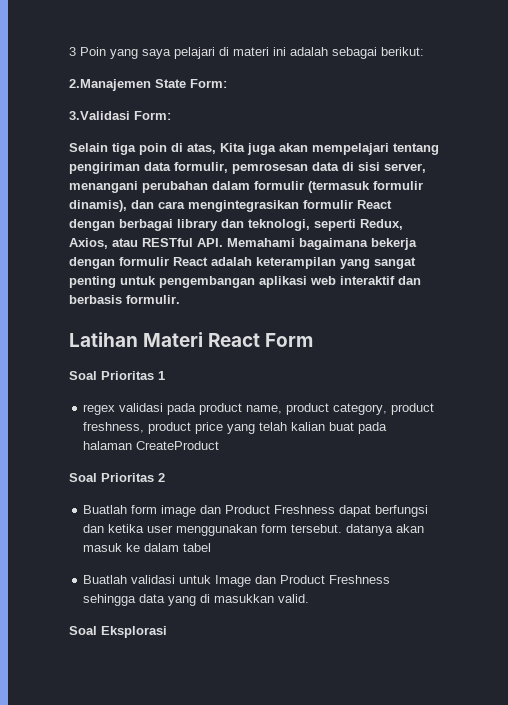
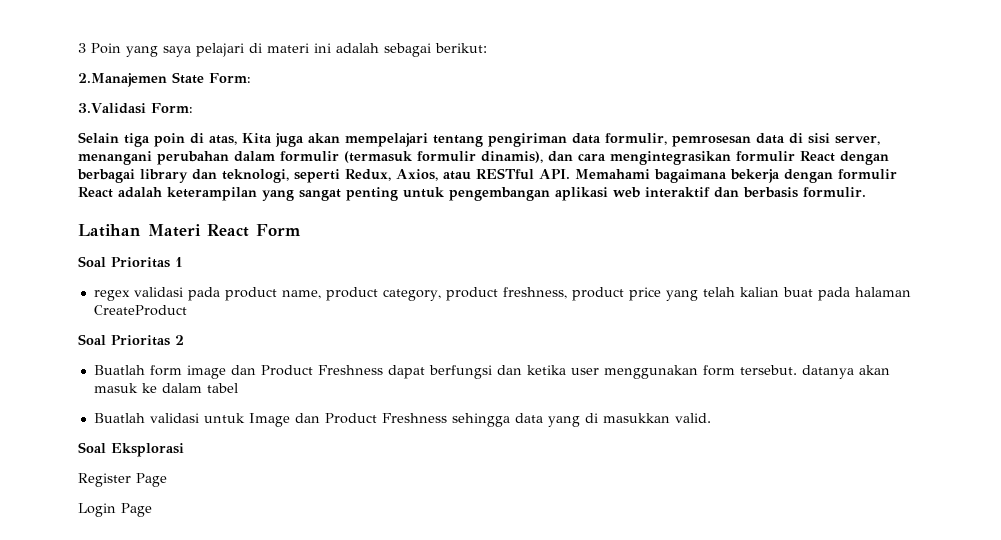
+ Register Page
+ Login Page

